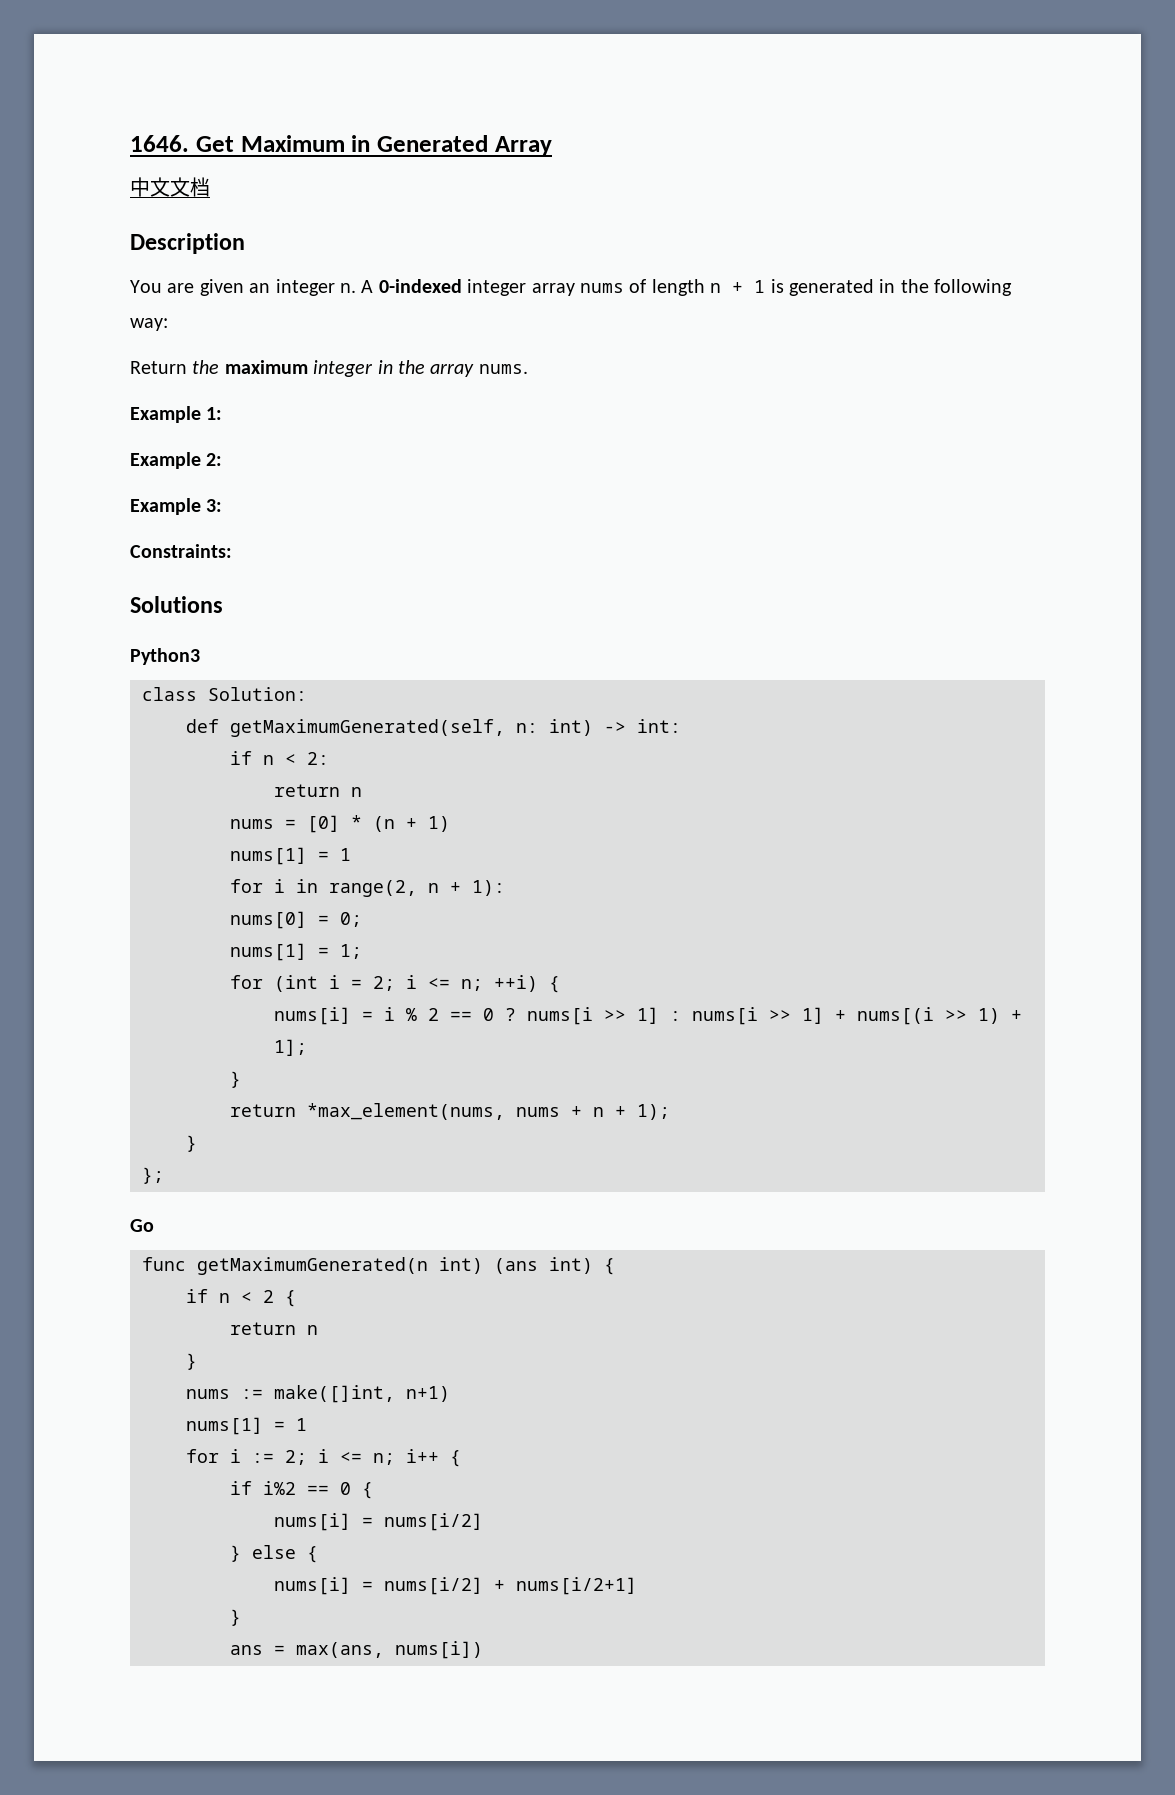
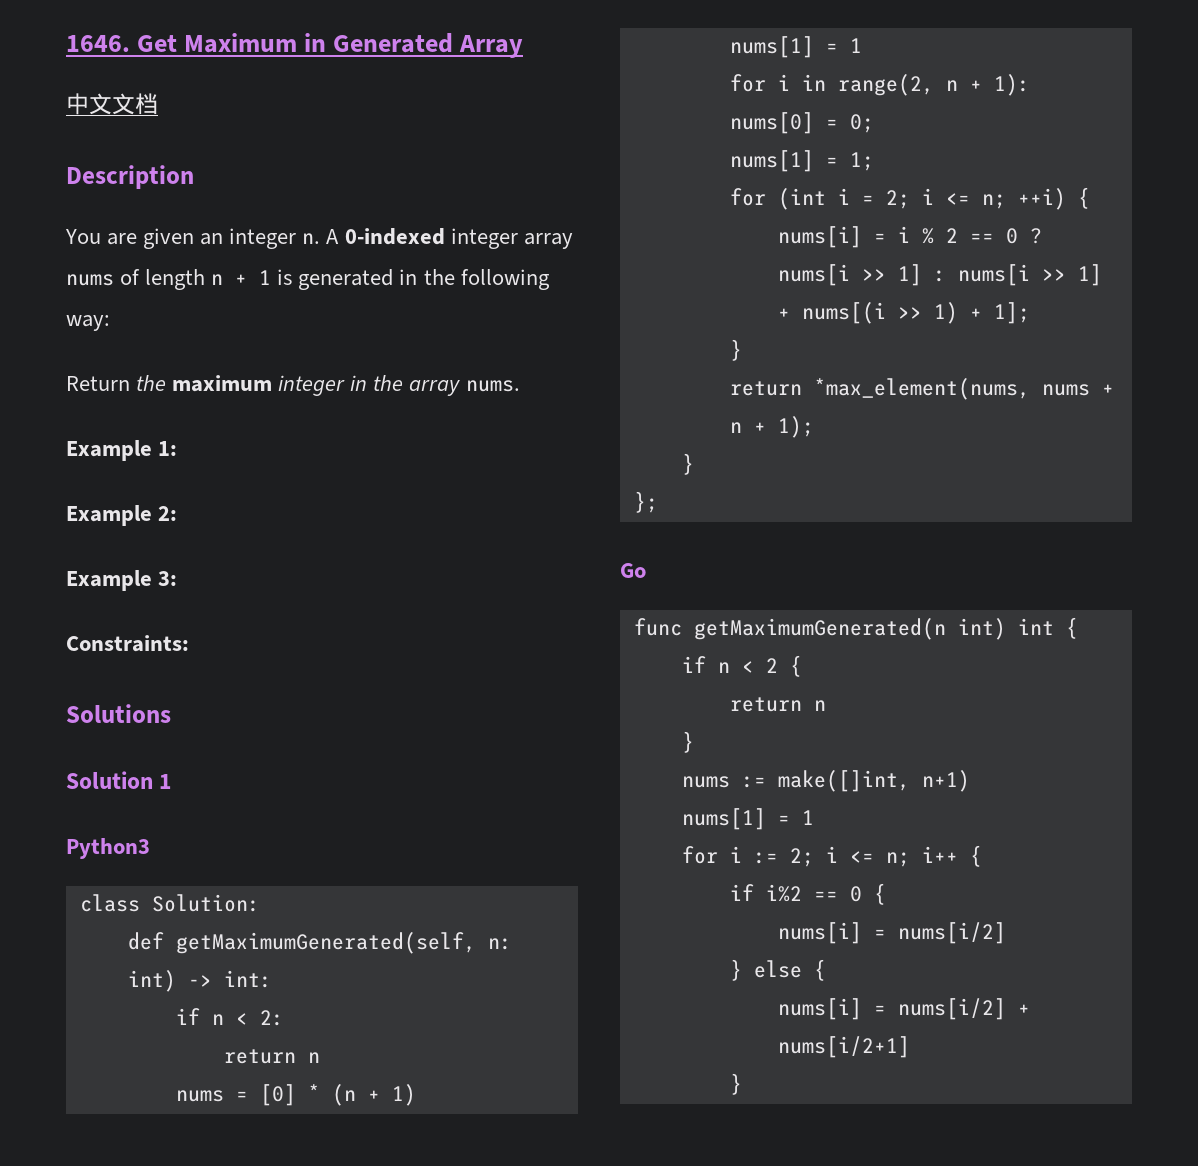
+ Solution 1
- func getMaximumGenerated(n int) (ans int) {
+ func getMaximumGenerated(n int) int {
- ans = max(ans, nums[i])

